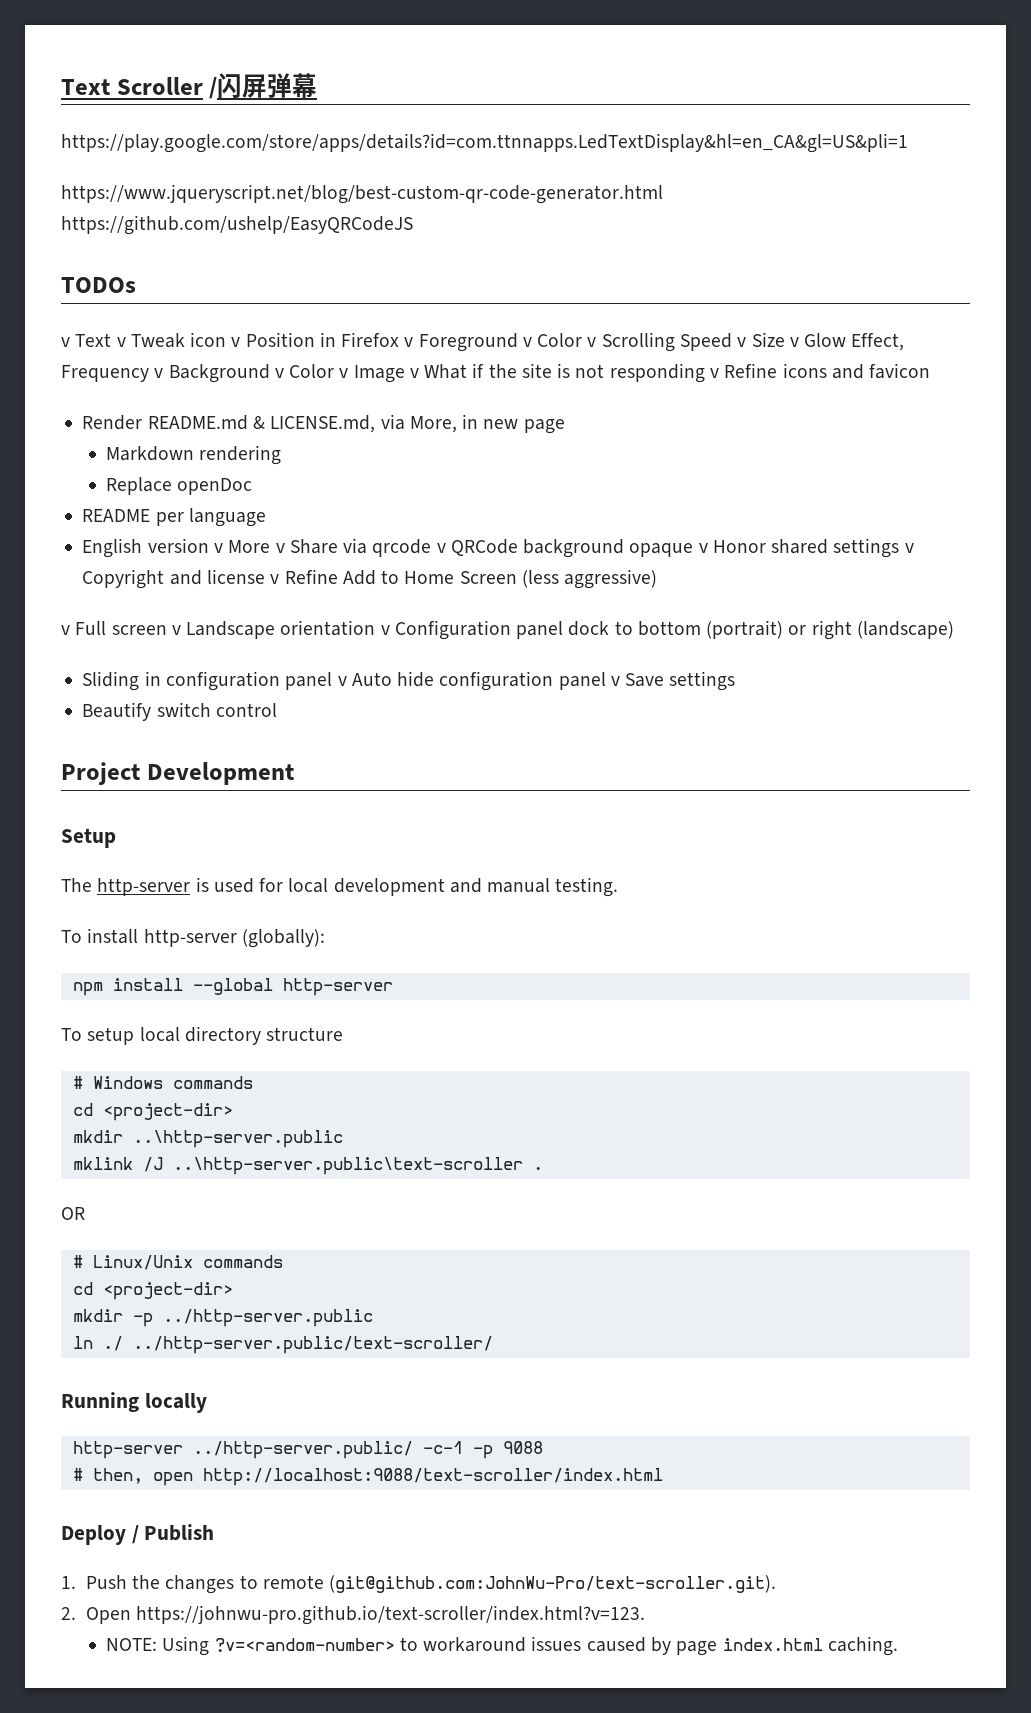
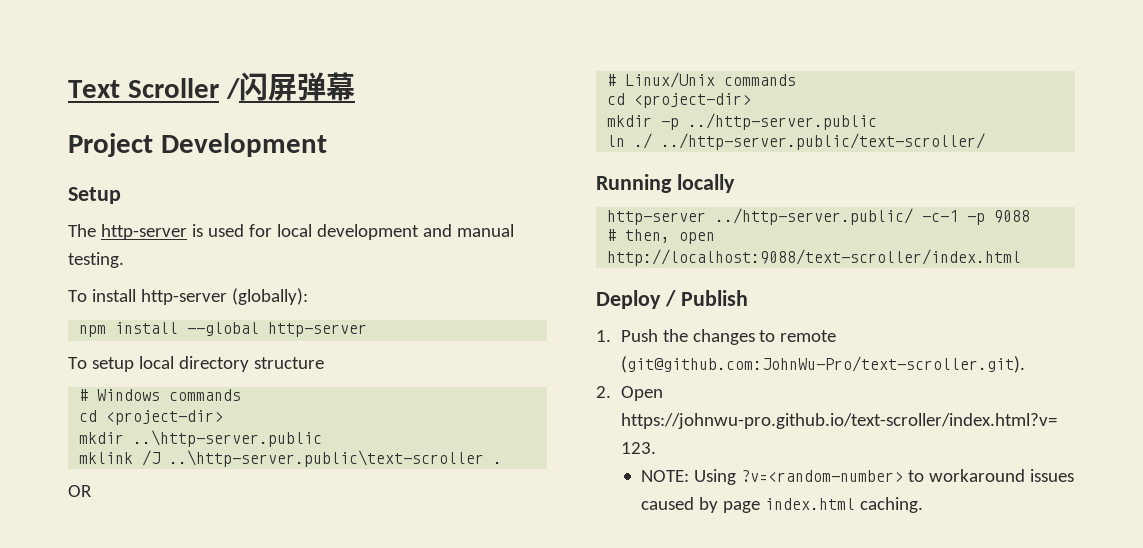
- https://play.google.com/store/apps/details?id=com.ttnnapps.LedTextDisplay&hl=en_CA&gl=US&pli=1
- https://www.jqueryscript.net/blog/best-custom-qr-code-generator.html https://github.com/ushelp/EasyQRCodeJS
- TODOs
- v Text v Tweak icon v Position in Firefox v Foreground v Color v Scrolling Speed v Size v Glow Effect, Frequency v Background v Color v Image v What if the site is not responding v Refine icons and favicon
- Render README.md & LICENSE.md, via More, in new page
- Markdown rendering
- Replace openDoc
- README per language
- English version v More v Share via qrcode v QRCode background opaque v Honor shared settings v Copyright and license v Refine Add to Home Screen (less aggressive)
- v Full screen v Landscape orientation v Configuration panel dock to bottom (portrait) or right (landscape)
- Sliding in configuration panel v Auto hide configuration panel v Save settings
- Beautify switch control

